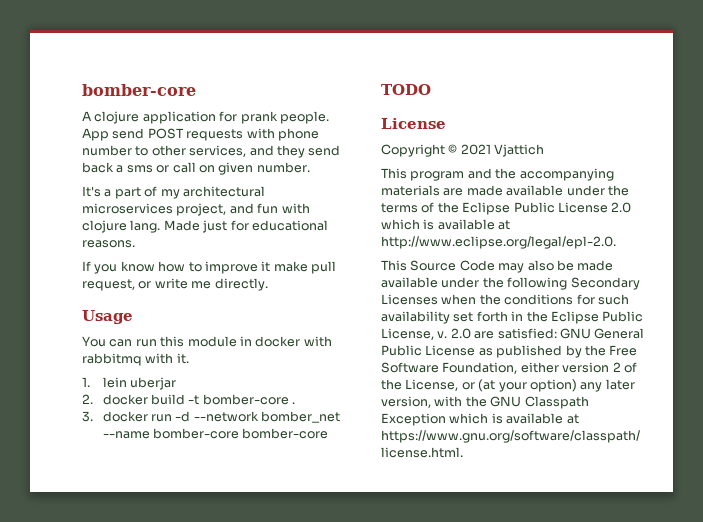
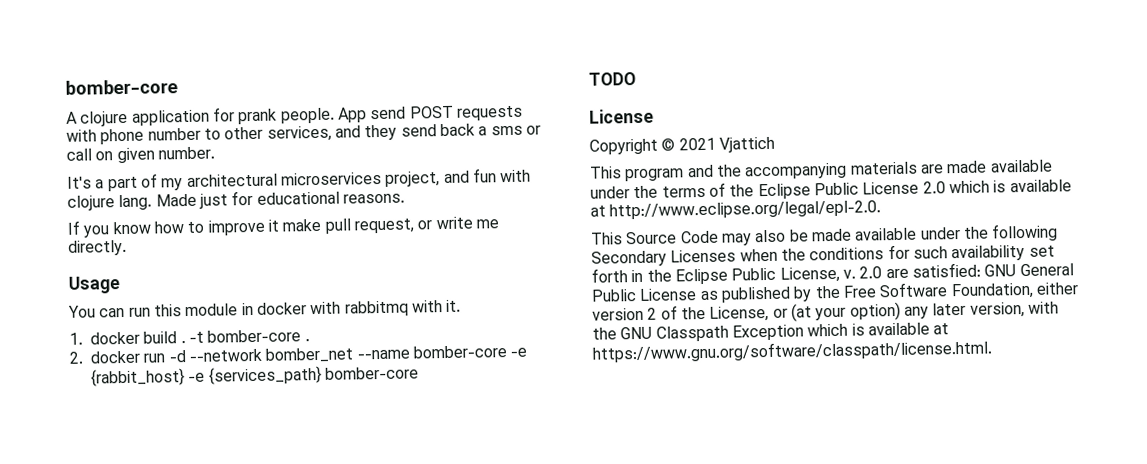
- 1. lein uberjar
- 2. docker build -t bomber-core .
+ 1. docker build . -t bomber-core .
- 3. docker run -d --network bomber_net --name bomber-core bomber-core
+ 2. docker run -d --network bomber_net --name bomber-core -e {rabbit_host} -e {services_path} bomber-core

